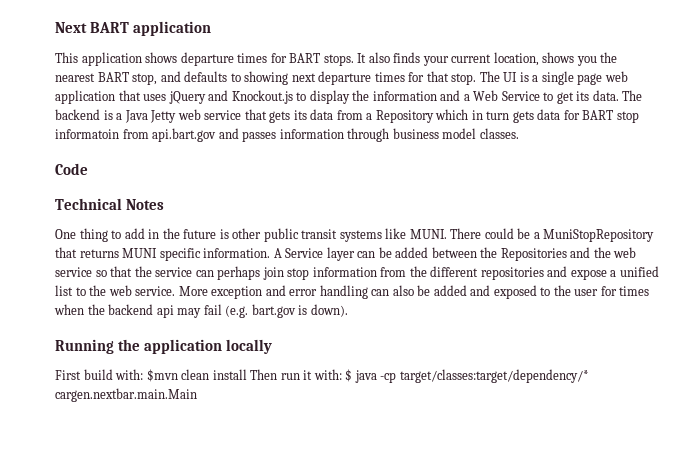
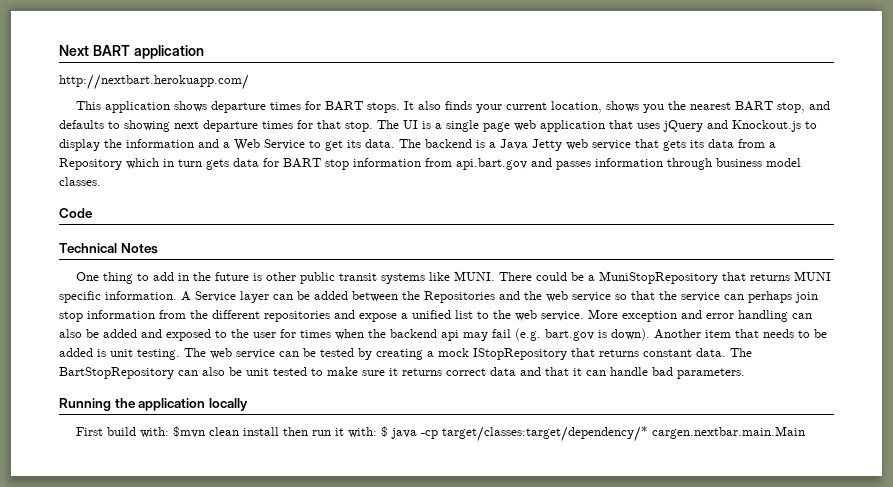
+ http://nextbart.herokuapp.com/
- The backend is a Java Jetty web service that gets its data from a Repository which in turn gets data for BART stop informatoin from api.bart.gov and passes information through business model classes.
+ The backend is a Java Jetty web service that gets its data from a Repository which in turn gets data for BART stop information from api.bart.gov and passes information through business model classes.
+ Another item that needs to be added is unit testing. The web service can be tested by creating a mock IStopRepository that returns constant data. The BartStopRepository can also be unit tested to make sure it returns correct data and that it can handle bad parameters.
- First build with: $mvn clean install Then run it with: $ java -cp target/classes:target/dependency/* cargen.nextbar.main.Main
+ First build with: $mvn clean install then run it with: $ java -cp target/classes:target/dependency/* cargen.nextbar.main.Main

